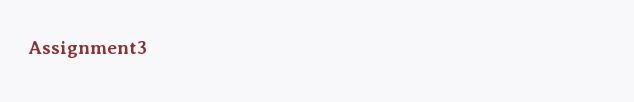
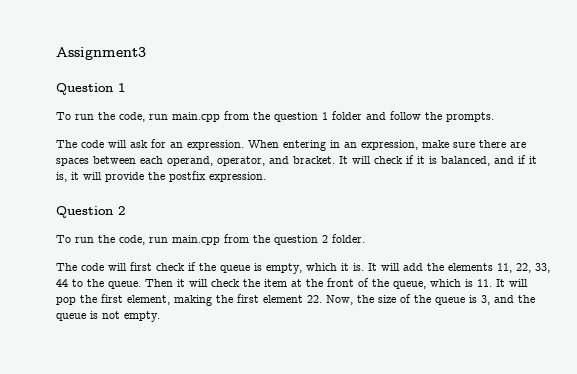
+ Question 1
+ To run the code, run main.cpp from the question 1 folder and follow the prompts.
+ The code will ask for an expression. When entering in an expression, make sure there are spaces between each operand, operator, and bracket. It will check if it is balanced, and if it is, it will provide the postfix expression.
+ Question 2
+ To run the code, run main.cpp from the question 2 folder.
+ The code will first check if the queue is empty, which it is. It will add the elements 11, 22, 33, 44 to the queue. Then it will check the item at the front of the queue, which is 11. It will pop the first element, making the first element 22. Now, the size of the queue is 3, and the queue is not empty.

